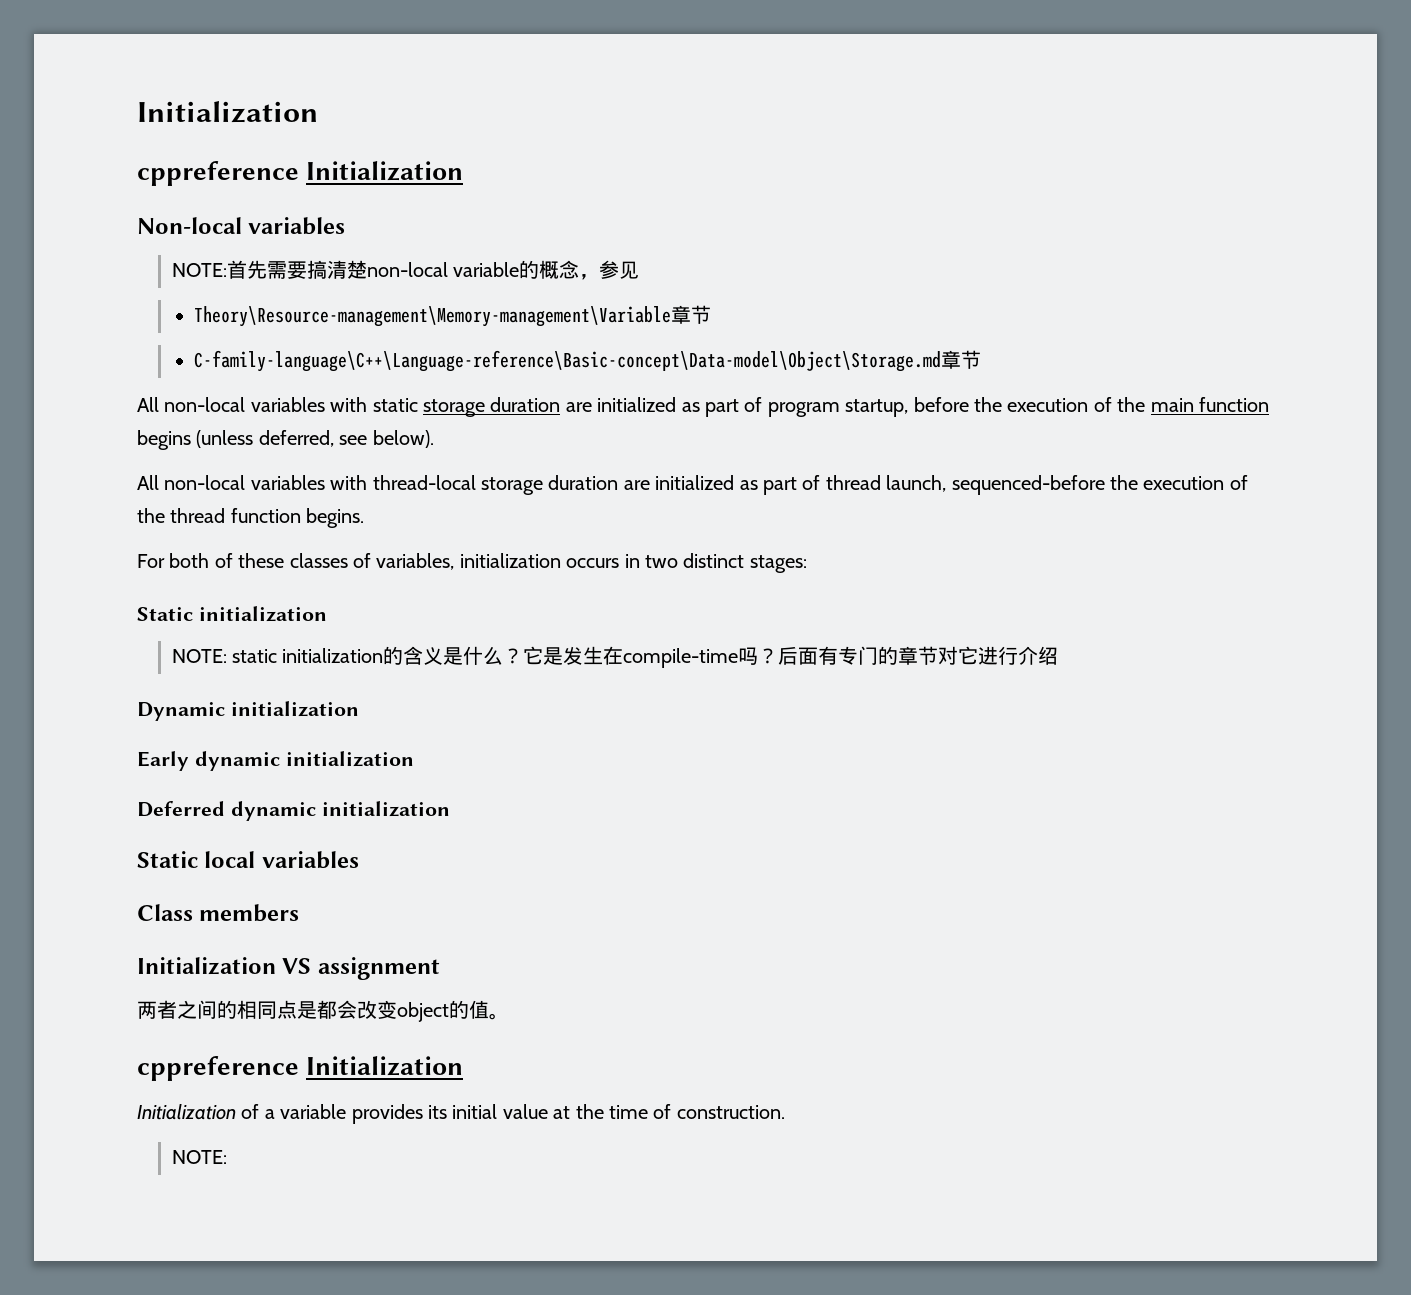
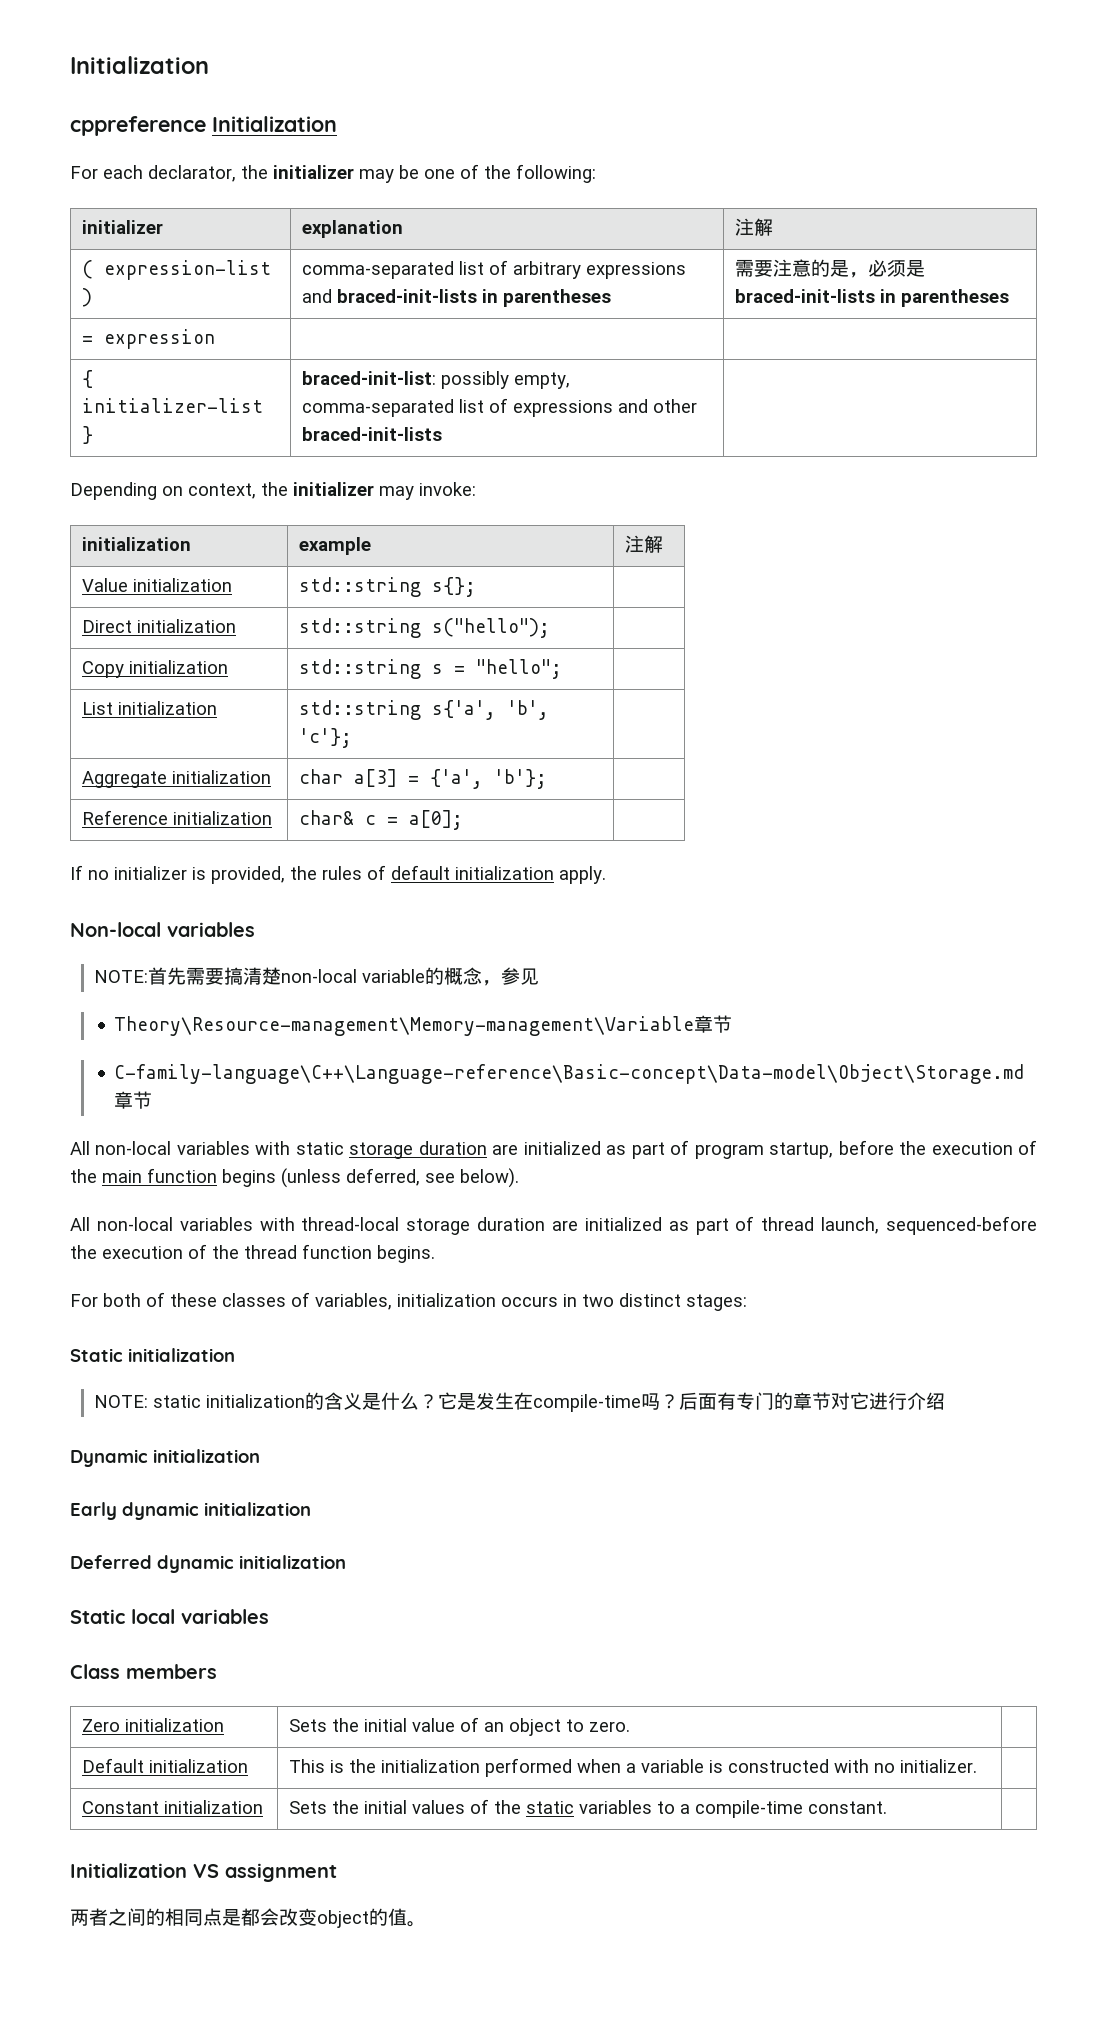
+ For each declarator, the initializer may be one of the following:
+ initializer | explanation | 注解
+ ( expression-list ) | comma-separated list of arbitrary expressions and braced-init-lists in parentheses | 需要注意的是，必须是braced-init-lists in parentheses
+ = expression | |
+ { initializer-list } | braced-init-list: possibly empty, comma-separated list of expressions and other braced-init-lists |
+ Depending on context, the initializer may invoke:
+ initialization | example | 注解
+ Value initialization | std::string s{}; |
+ Direct initialization | std::string s("hello"); |
+ Copy initialization | std::string s = "hello"; |
+ List initialization | std::string s{'a', 'b', 'c'}; |
+ Aggregate initialization | char a[3] = {'a', 'b'}; |
+ Reference initialization | char& c = a[0]; |
+ If no initializer is provided, the rules of default initialization apply.
+ Zero initialization | Sets the initial value of an object to zero. |
+ Default initialization | This is the initialization performed when a variable is constructed with no initializer. |
+ Constant initialization | Sets the initial values of the static variables to a compile-time constant. |
  两者之间的相同点是都会改变object的值。
- cppreference Initialization
- Initialization of a variable provides its initial value at the time of construction.
- NOTE:

